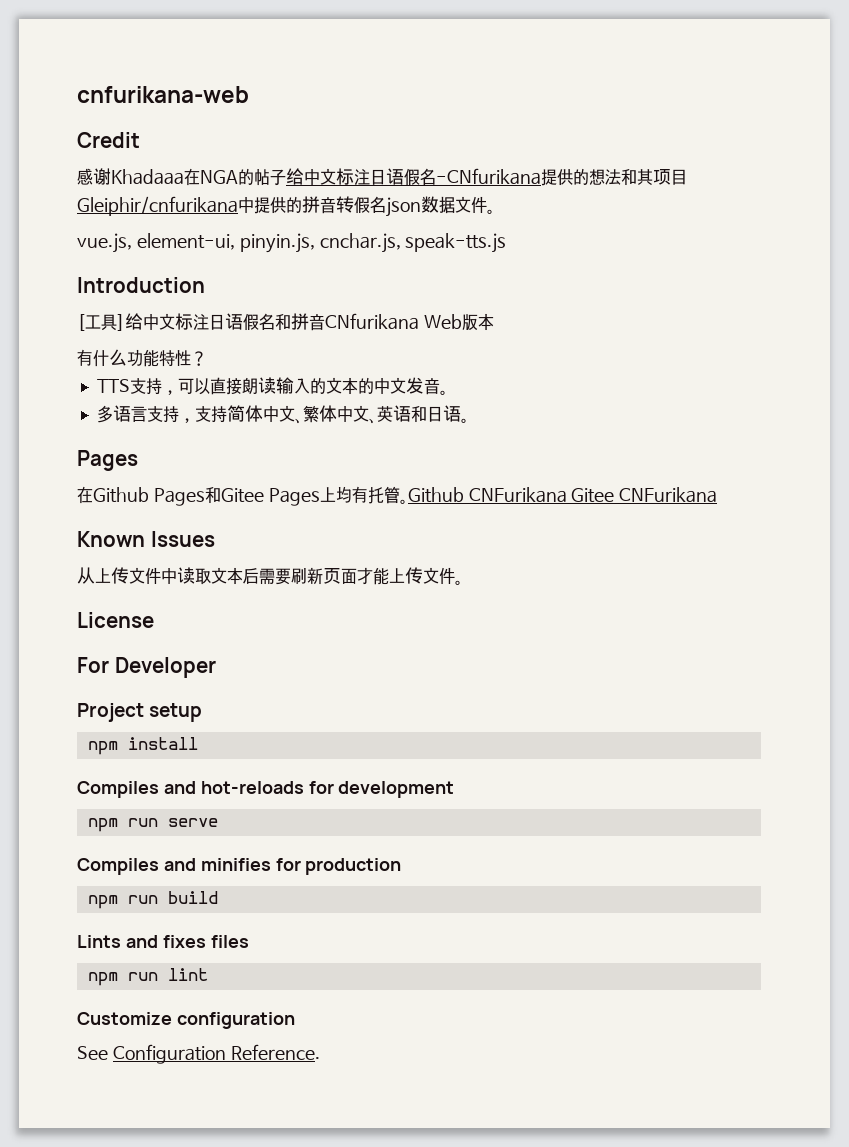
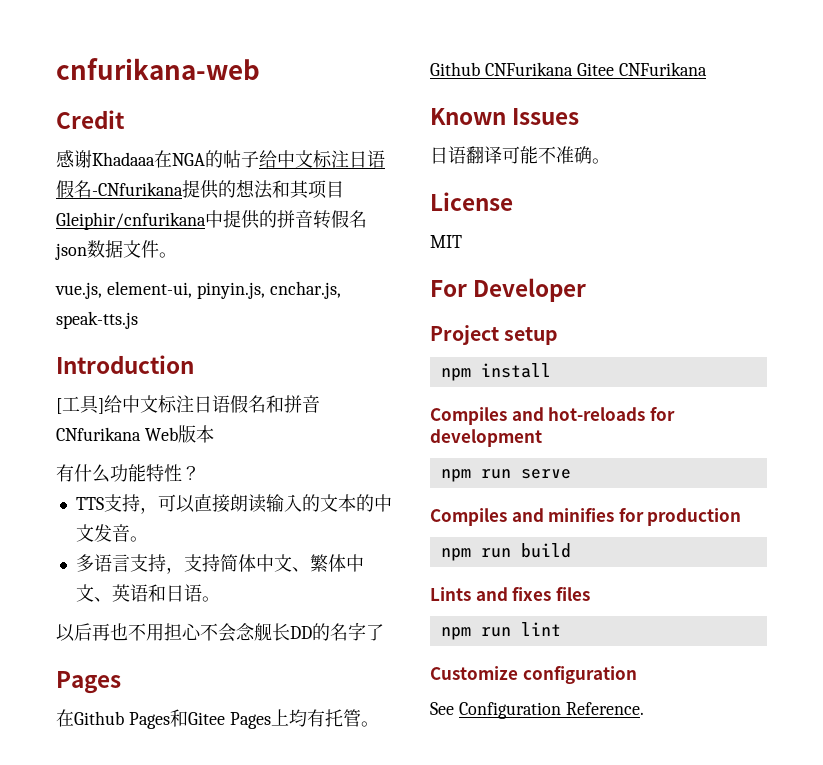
+ 以后再也不用担心不会念舰长DD的名字了
- 从上传文件中读取文本后需要刷新页面才能上传文件。
+ 日语翻译可能不准确。
+ MIT

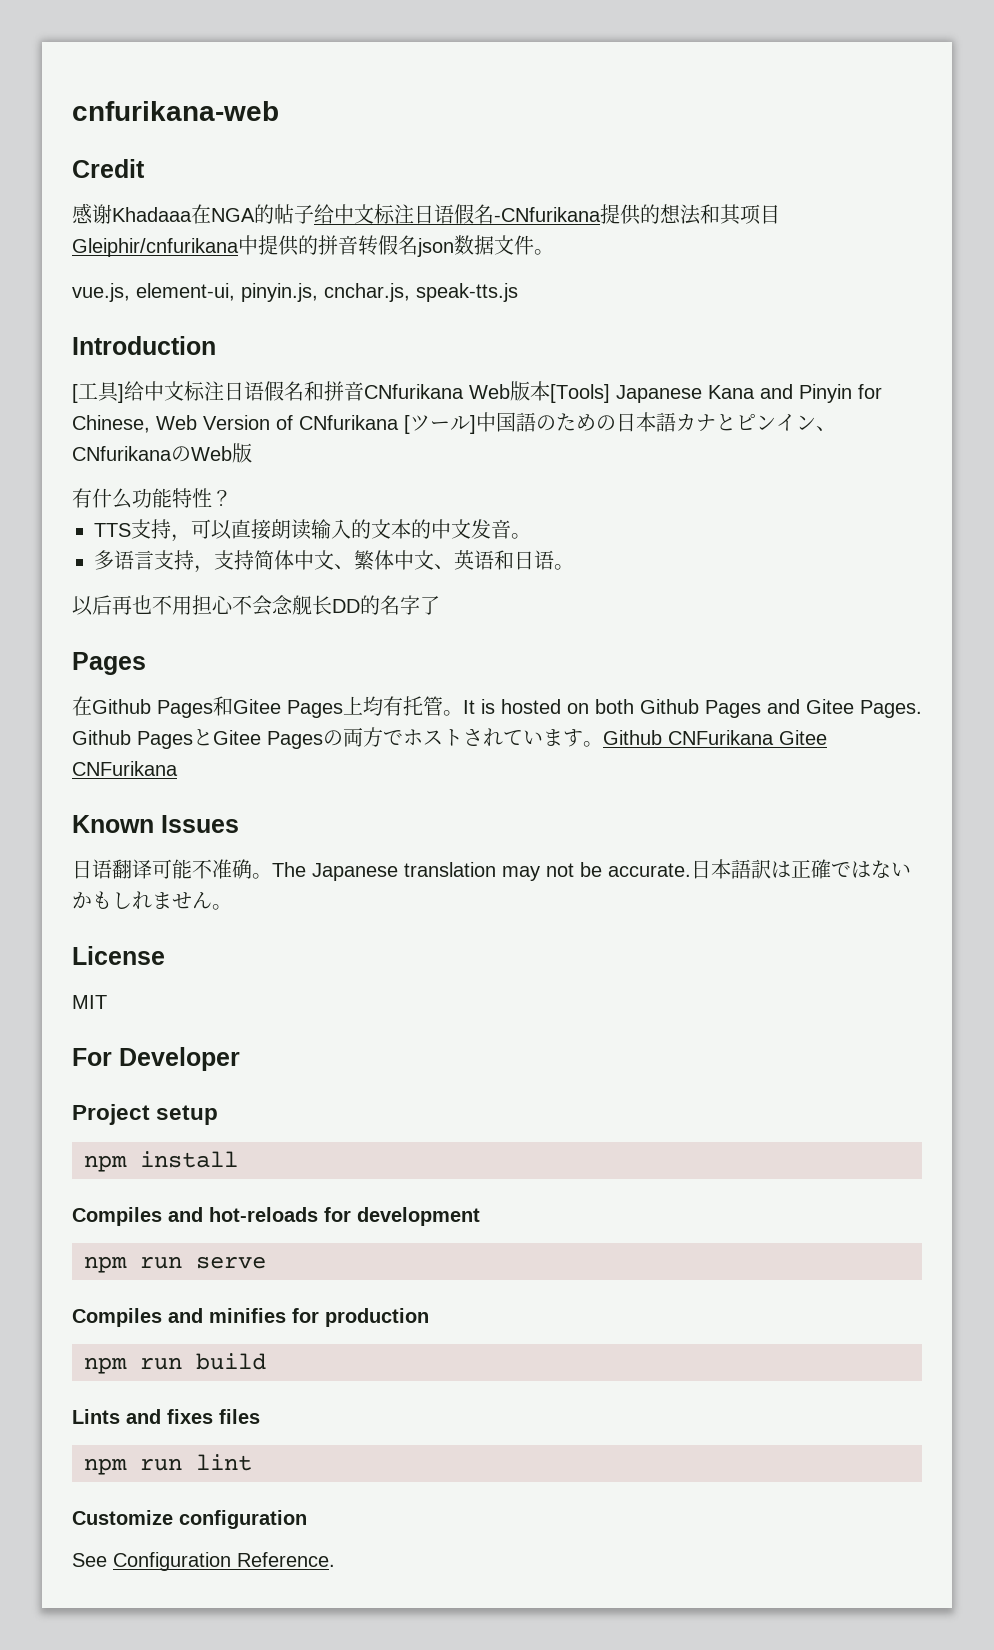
- [工具]给中文标注日语假名和拼音CNfurikana Web版本
+ [工具]给中文标注日语假名和拼音CNfurikana Web版本[Tools] Japanese Kana and Pinyin for Chinese, Web Version of CNfurikana [ツール]中国語のための日本語カナとピンイン、CNfurikanaのWeb版
+ It is hosted on both Github Pages and Gitee Pages. Github PagesとGitee Pagesの両方でホストされています。
+ The Japanese translation may not be accurate.日本語訳は正確ではないかもしれません。

